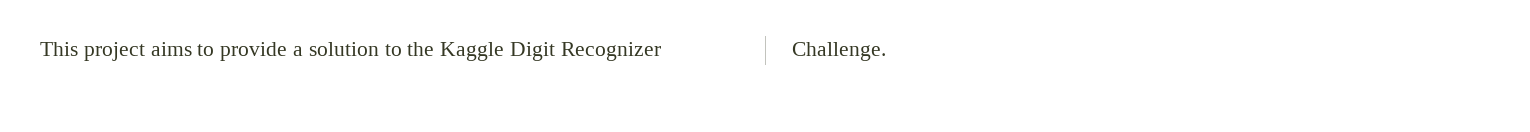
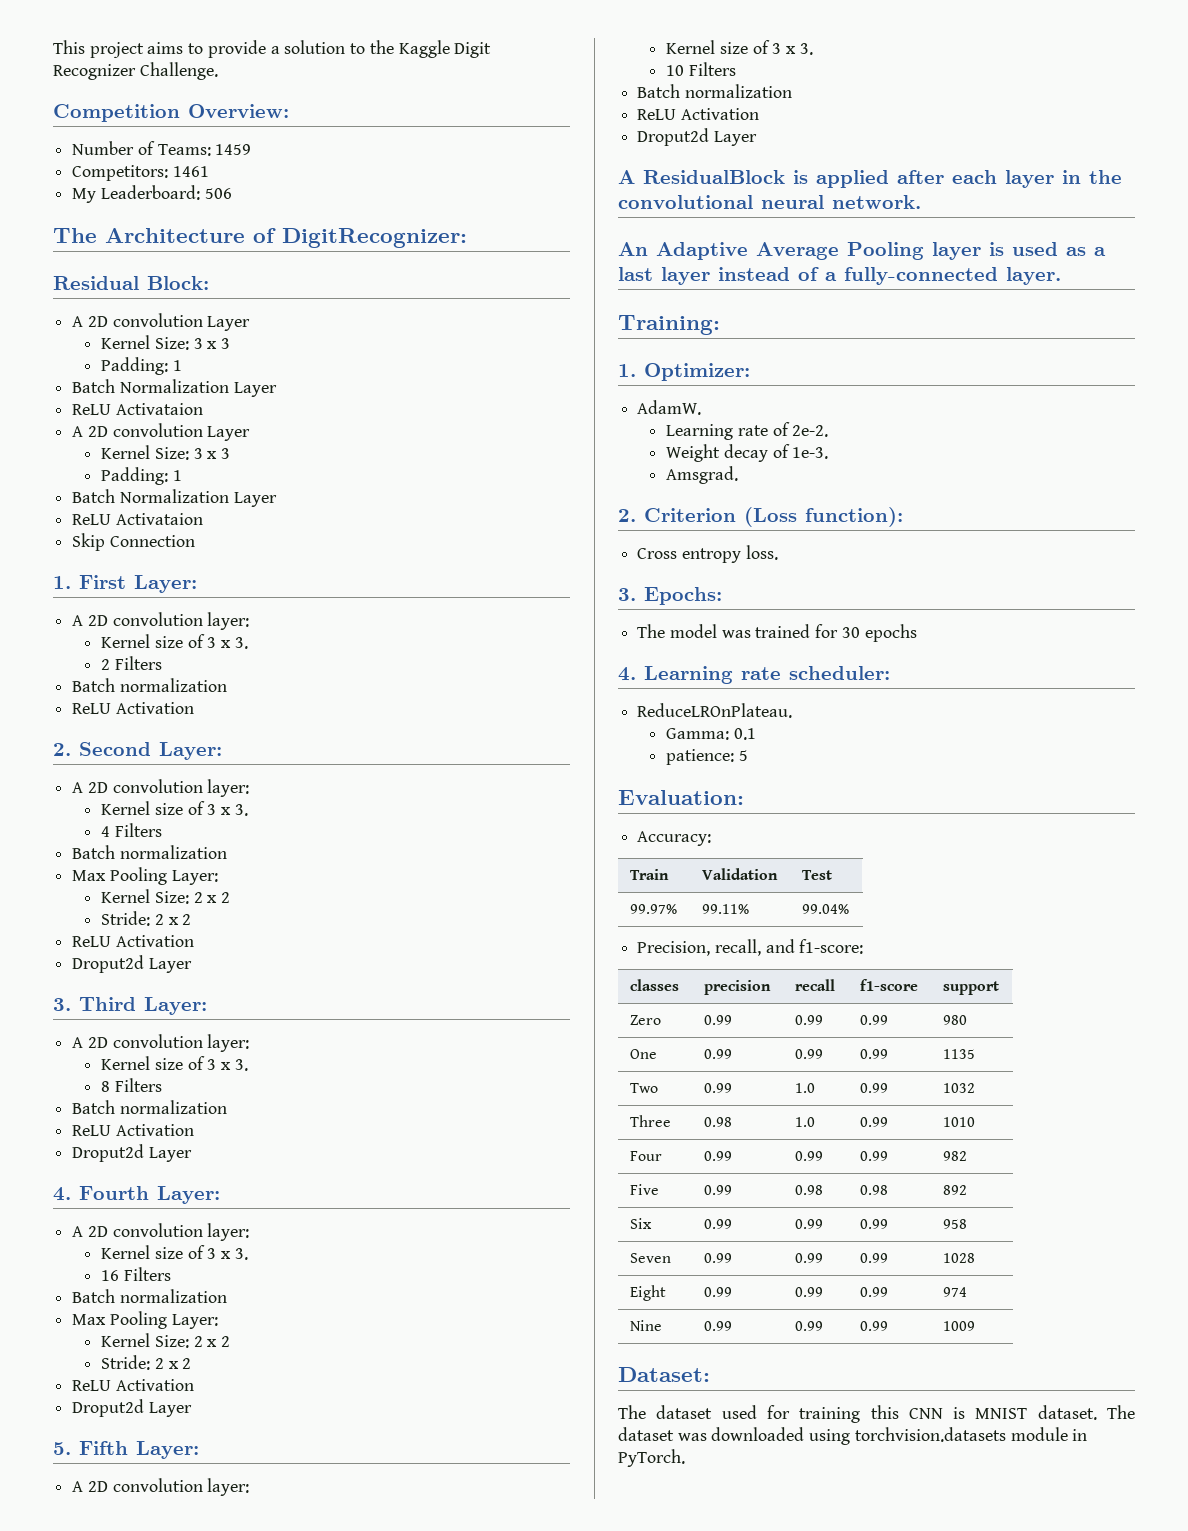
+ Competition Overview:
+ Number of Teams: 1459
+ Competitors: 1461
+ My Leaderboard: 506
+ The Architecture of DigitRecognizer:
+ Residual Block:
+ A 2D convolution Layer
+ Kernel Size: 3 x 3
+ Padding: 1
+ Batch Normalization Layer
+ ReLU Activataion
+ A 2D convolution Layer
+ Kernel Size: 3 x 3
+ Padding: 1
+ Batch Normalization Layer
+ ReLU Activataion
+ Skip Connection
+ 1. First Layer:
+ A 2D convolution layer:
+ Kernel size of 3 x 3.
+ 2 Filters
+ Batch normalization
+ ReLU Activation
+ 2. Second Layer:
+ A 2D convolution layer:
+ Kernel size of 3 x 3.
+ 4 Filters
+ Batch normalization
+ Max Pooling Layer:
+ Kernel Size: 2 x 2
+ Stride: 2 x 2
+ ReLU Activation
+ Droput2d Layer
+ 3. Third Layer:
+ A 2D convolution layer:
+ Kernel size of 3 x 3.
+ 8 Filters
+ Batch normalization
+ ReLU Activation
+ Droput2d Layer
+ 4. Fourth Layer:
+ A 2D convolution layer:
+ Kernel size of 3 x 3.
+ 16 Filters
+ Batch normalization
+ Max Pooling Layer:
+ Kernel Size: 2 x 2
+ Stride: 2 x 2
+ ReLU Activation
+ Droput2d Layer
+ 5. Fifth Layer:
+ A 2D convolution layer:
+ Kernel size of 3 x 3.
+ 10 Filters
+ Batch normalization
+ ReLU Activation
+ Droput2d Layer
+ A ResidualBlock is applied after each layer in the convolutional neural network.
+ An Adaptive Average Pooling layer is used as a last layer instead of a fully-connected layer.
+ Training:
+ 1. Optimizer:
+ AdamW.
+ Learning rate of 2e-2.
+ Weight decay of 1e-3.
+ Amsgrad.
+ 2. Criterion (Loss function):
+ Cross entropy loss.
+ 3. Epochs:
+ The model was trained for 30 epochs
+ 4. Learning rate scheduler:
+ ReduceLROnPlateau.
+ Gamma: 0.1
+ patience: 5
+ Evaluation:
+ Accuracy:
+ Train | Validation | Test
+ 99.97% | 99.11% | 99.04%
+ Precision, recall, and f1-score:
+ classes | precision | recall | f1-score | support
+ Zero | 0.99 | 0.99 | 0.99 | 980
+ One | 0.99 | 0.99 | 0.99 | 1135
+ Two | 0.99 | 1.0 | 0.99 | 1032
+ Three | 0.98 | 1.0 | 0.99 | 1010
+ Four | 0.99 | 0.99 | 0.99 | 982
+ Five | 0.99 | 0.98 | 0.98 | 892
+ Six | 0.99 | 0.99 | 0.99 | 958
+ Seven | 0.99 | 0.99 | 0.99 | 1028
+ Eight | 0.99 | 0.99 | 0.99 | 974
+ Nine | 0.99 | 0.99 | 0.99 | 1009
+ Dataset:
+ The dataset used for training this CNN is MNIST dataset. The dataset was downloaded using torchvision.datasets module in PyTorch.

